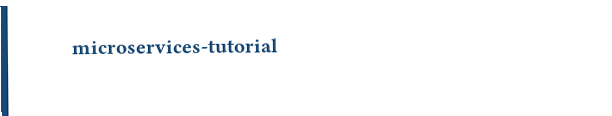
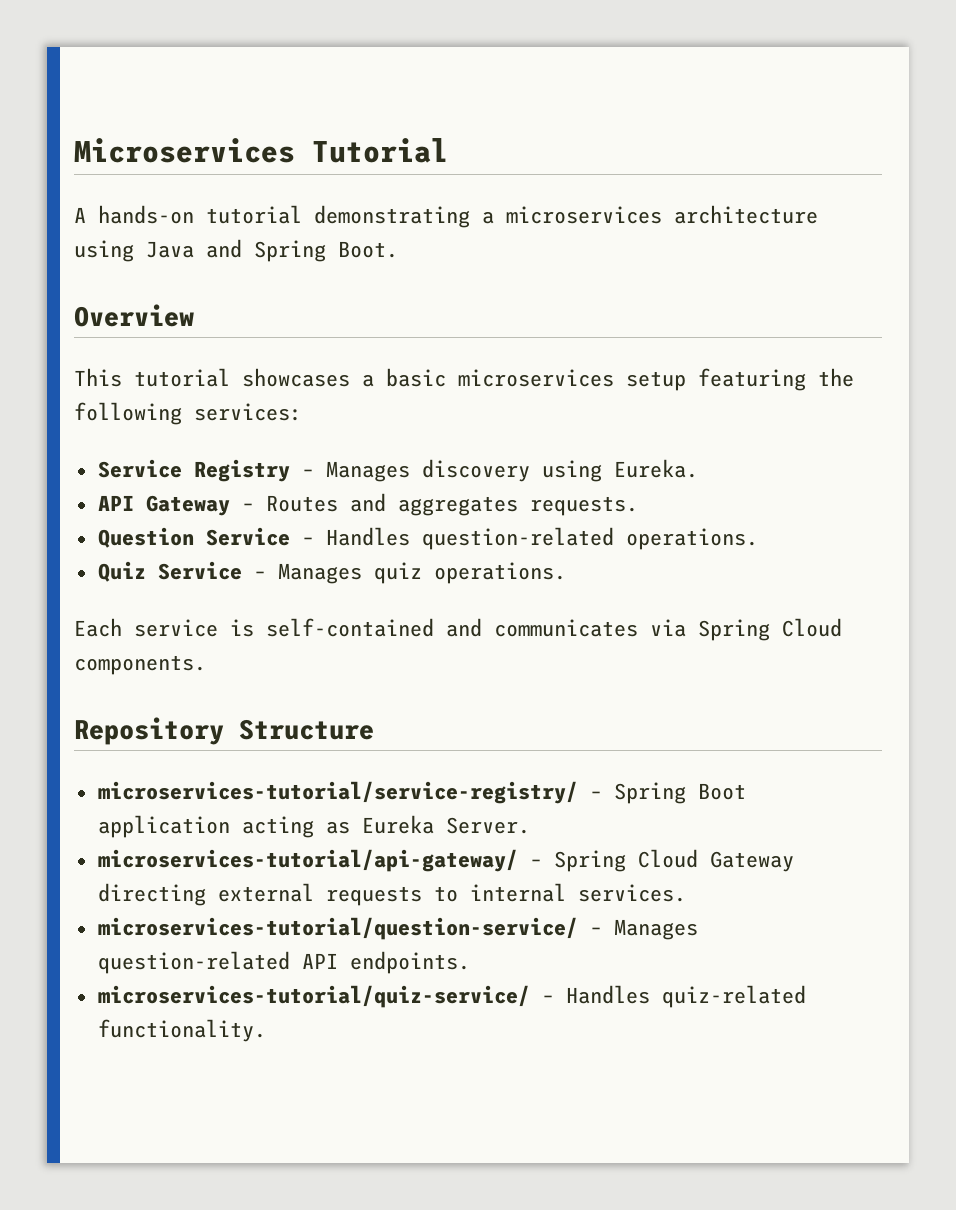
- microservices-tutorial
+ Microservices Tutorial
+ A hands-on tutorial demonstrating a microservices architecture using Java and Spring Boot.
+ Overview
+ This tutorial showcases a basic microservices setup featuring the following services:
+ Service Registry – Manages discovery using Eureka.
+ API Gateway – Routes and aggregates requests.
+ Question Service – Handles question-related operations.
+ Quiz Service – Manages quiz operations.
+ Each service is self-contained and communicates via Spring Cloud components.
+ Repository Structure
+ microservices-tutorial/service-registry/ – Spring Boot application acting as Eureka Server.
+ microservices-tutorial/api-gateway/ – Spring Cloud Gateway directing external requests to internal services.
+ microservices-tutorial/question-service/ – Manages question-related API endpoints.
+ microservices-tutorial/quiz-service/ – Handles quiz-related functionality.

